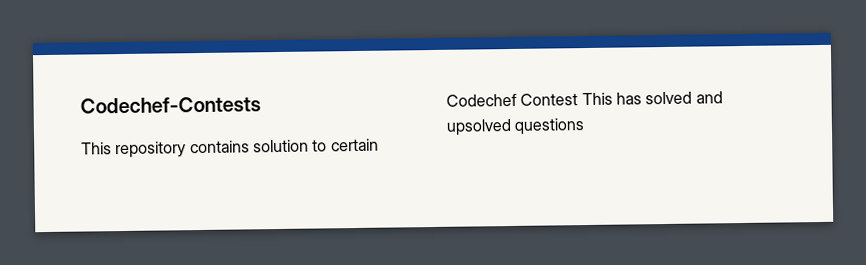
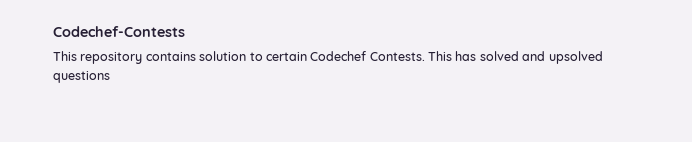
- This repository contains solution to certain Codechef Contest This has solved and upsolved questions
+ This repository contains solution to certain Codechef Contests. This has solved and upsolved questions

